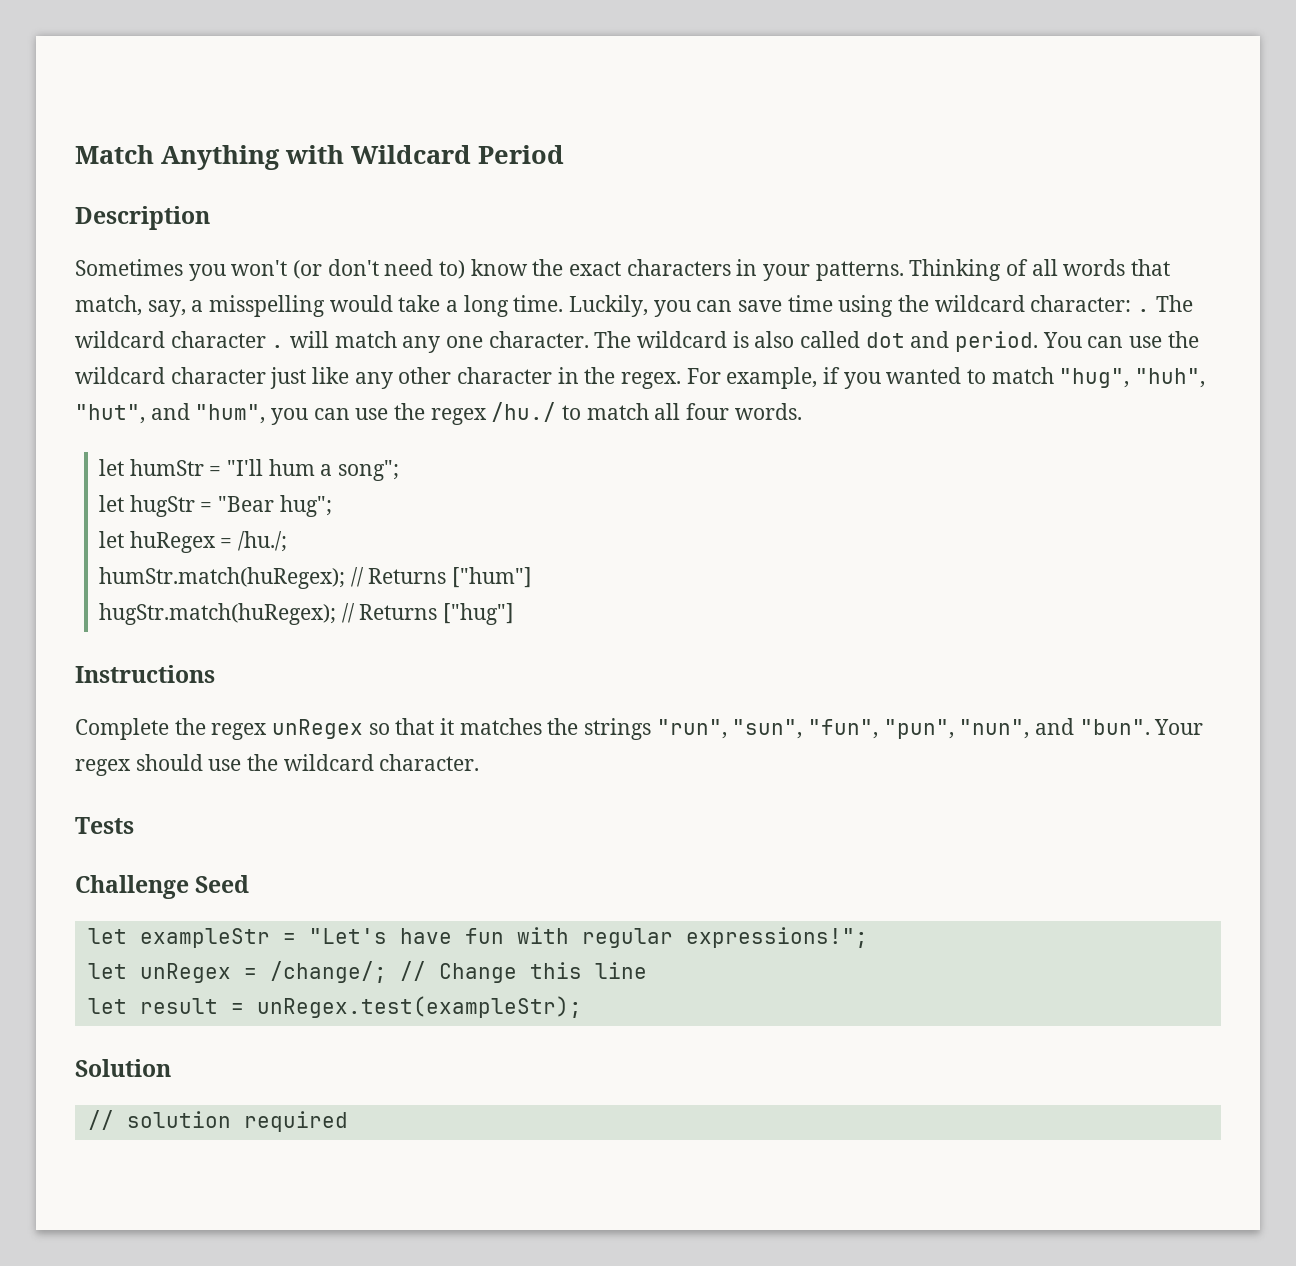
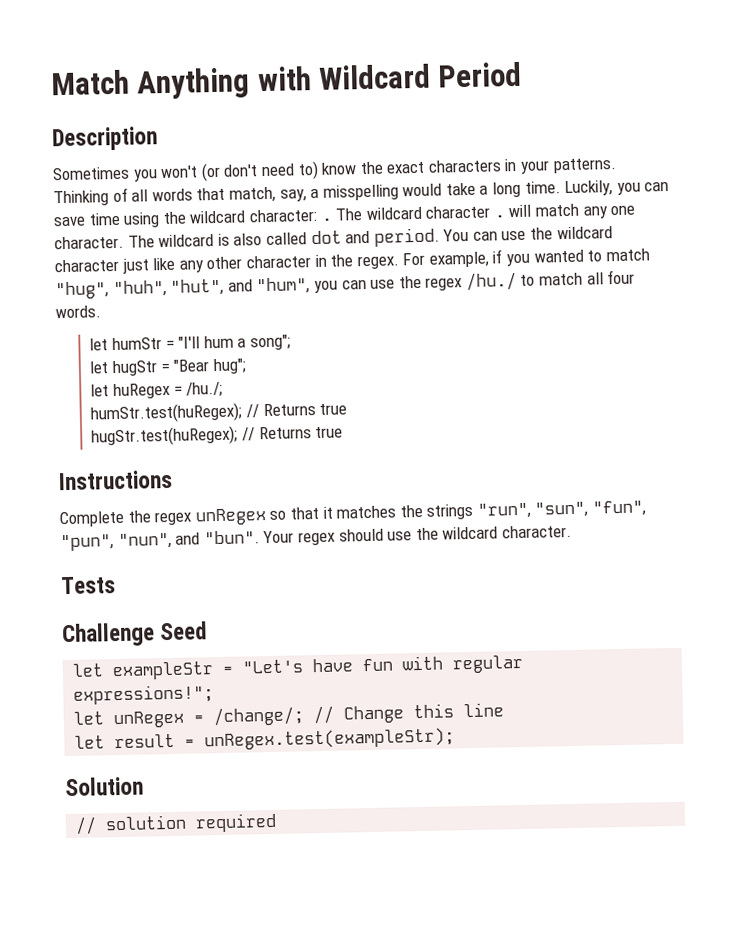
- humStr.match(huRegex); // Returns ["hum"]
- hugStr.match(huRegex); // Returns ["hug"]
+ humStr.test(huRegex); // Returns true
+ hugStr.test(huRegex); // Returns true

